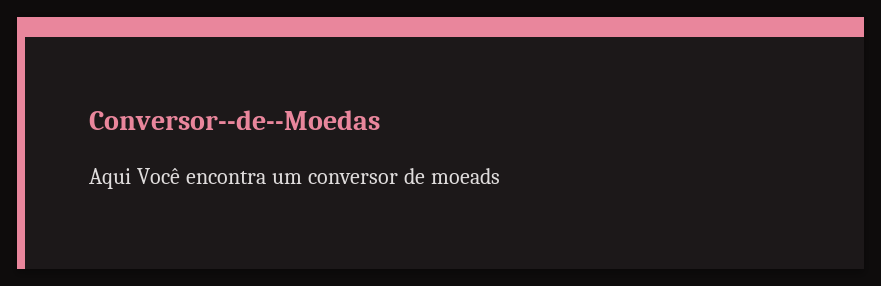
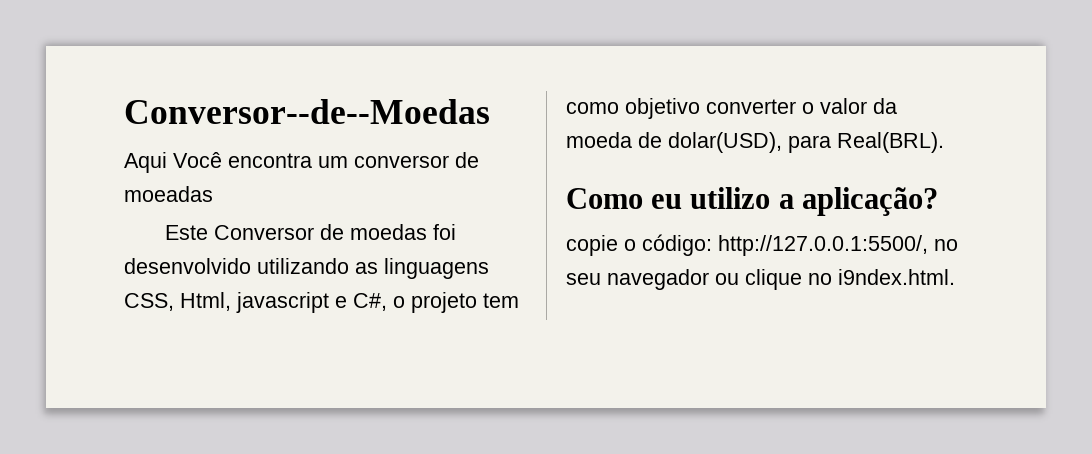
- Aqui Você encontra um conversor de moeads
+ Aqui Você encontra um conversor de moeadas
+ Este Conversor de moedas foi desenvolvido utilizando as linguagens CSS, Html, javascript e C#, o projeto tem como objetivo converter o valor da moeda de dolar(USD), para Real(BRL).
+ Como eu utilizo a aplicação?
+ copie o código: http://127.0.0.1:5500/, no seu navegador ou clique no i9ndex.html.

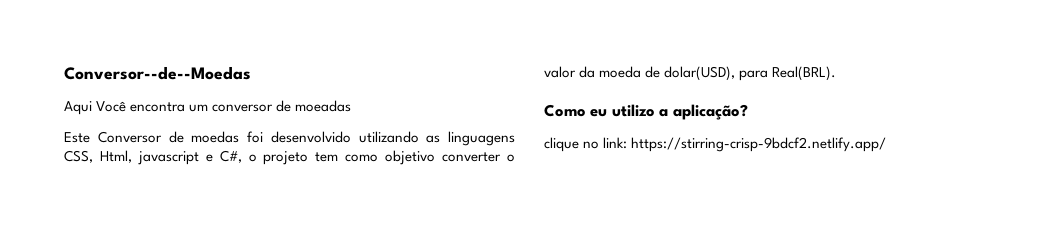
- copie o código: http://127.0.0.1:5500/, no seu navegador ou clique no i9ndex.html.
+ clique no link: https://stirring-crisp-9bdcf2.netlify.app/

